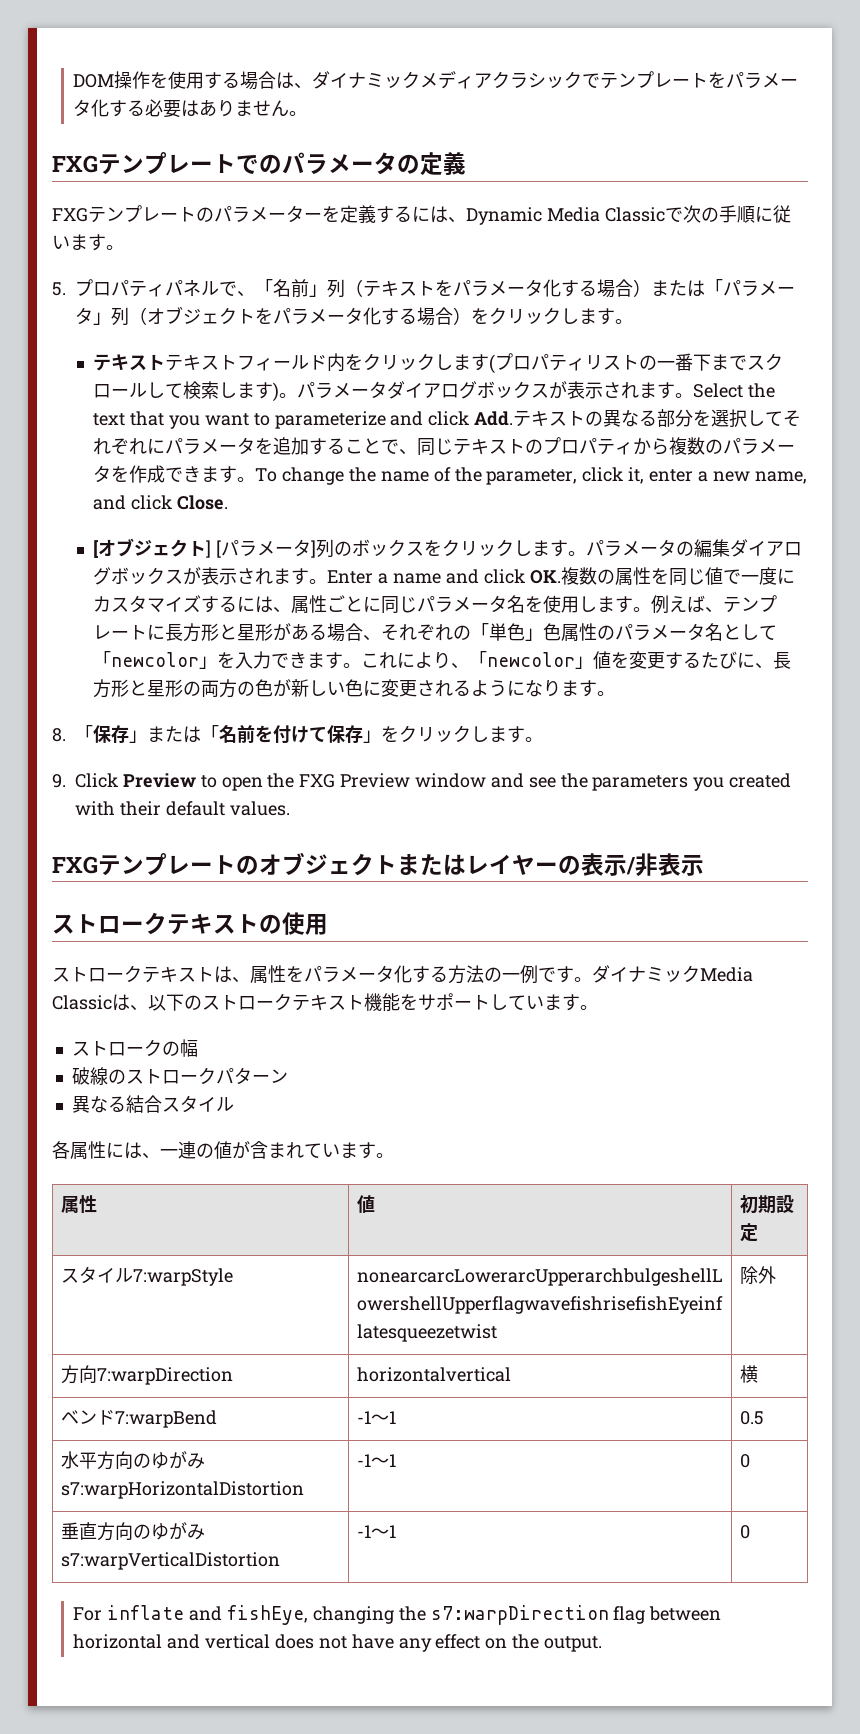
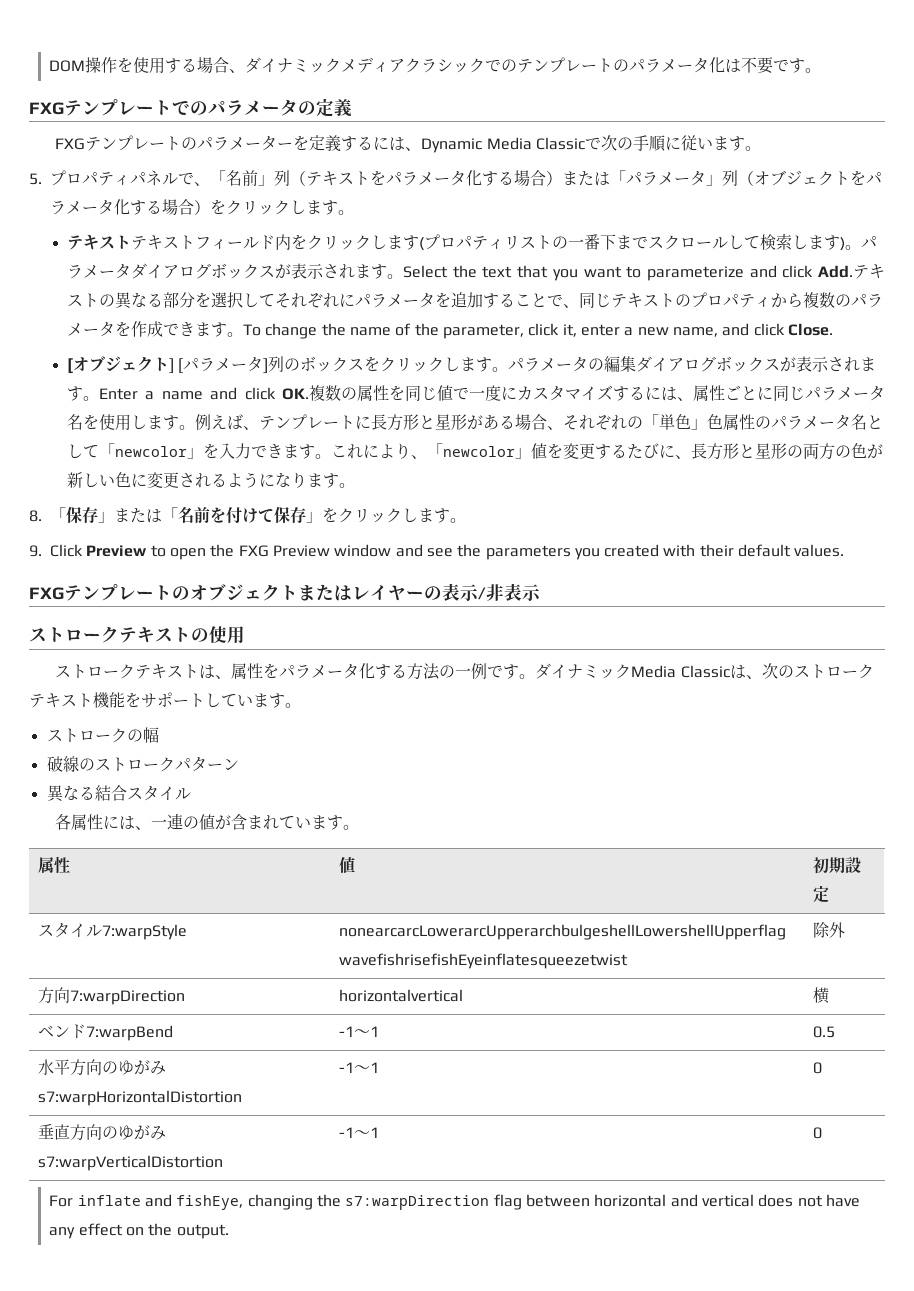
- DOM操作を使用する場合は、ダイナミックメディアクラシックでテンプレートをパラメータ化する必要はありません。
+ DOM操作を使用する場合、ダイナミックメディアクラシックでのテンプレートのパラメータ化は不要です。
- ダイナミックMedia Classicは、以下のストロークテキスト機能をサポートしています。
+ ダイナミックMedia Classicは、次のストロークテキスト機能をサポートしています。

